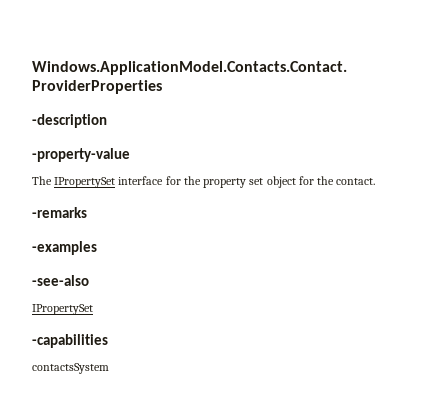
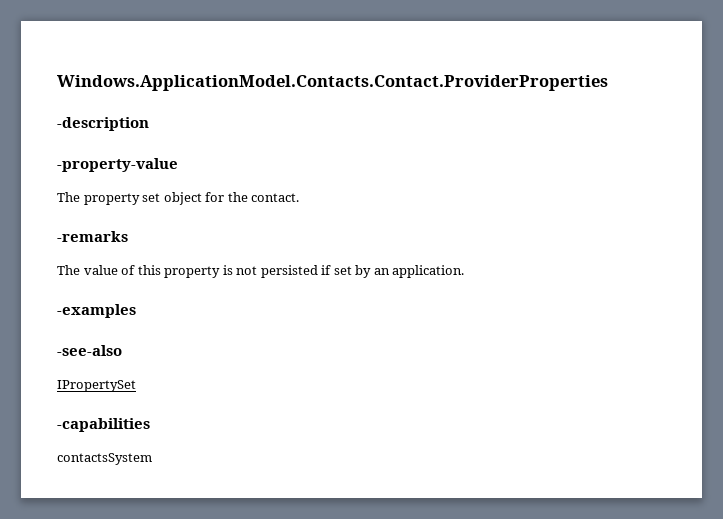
- The IPropertySet interface for the property set object for the contact.
+ The property set object for the contact.
+ The value of this property is not persisted if set by an application.

